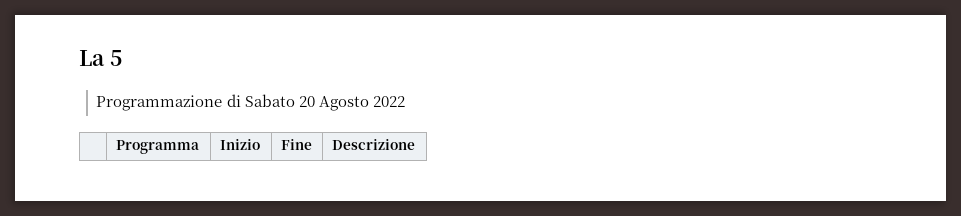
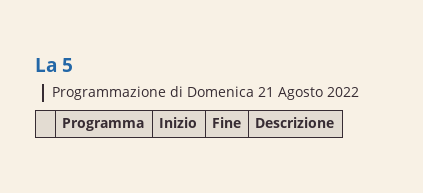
- Programmazione di Sabato 20 Agosto 2022
+ Programmazione di Domenica 21 Agosto 2022

